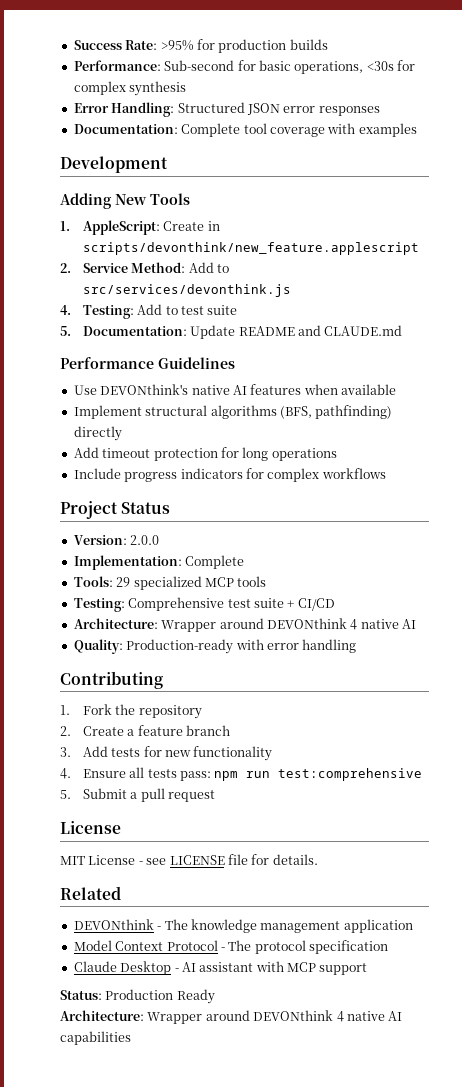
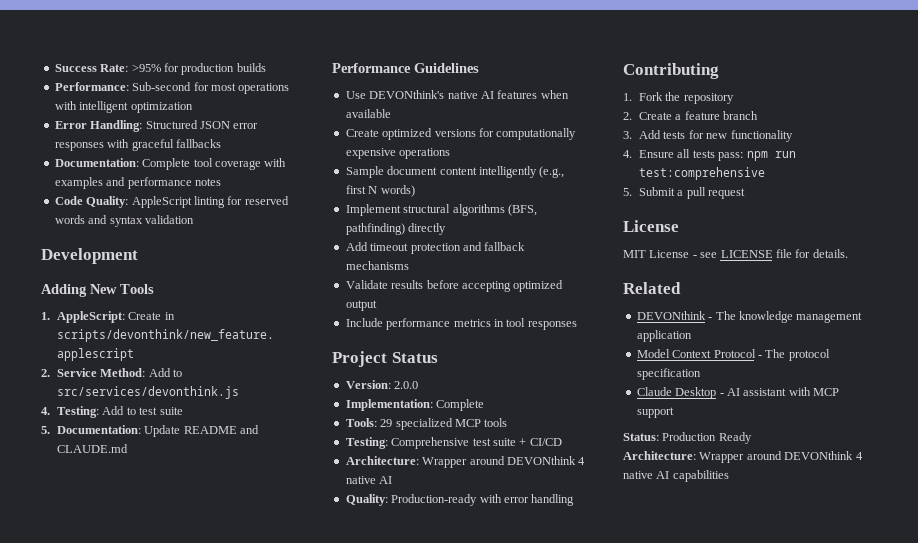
- Performance: Sub-second for basic operations, <30s for complex synthesis
+ Performance: Sub-second for most operations with intelligent optimization
- Error Handling: Structured JSON error responses
+ Error Handling: Structured JSON error responses with graceful fallbacks
- Documentation: Complete tool coverage with examples
+ Documentation: Complete tool coverage with examples and performance notes
+ Code Quality: AppleScript linting for reserved words and syntax validation
+ Create optimized versions for computationally expensive operations
+ Sample document content intelligently (e.g., first N words)
- Add timeout protection for long operations
- Include progress indicators for complex workflows
+ Add timeout protection and fallback mechanisms
+ Validate results before accepting optimized output
+ Include performance metrics in tool responses

